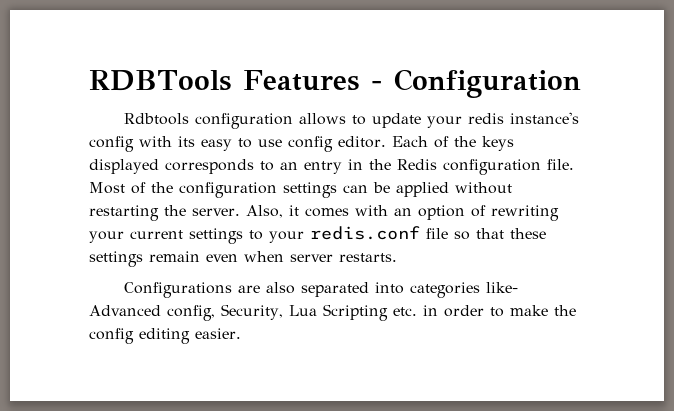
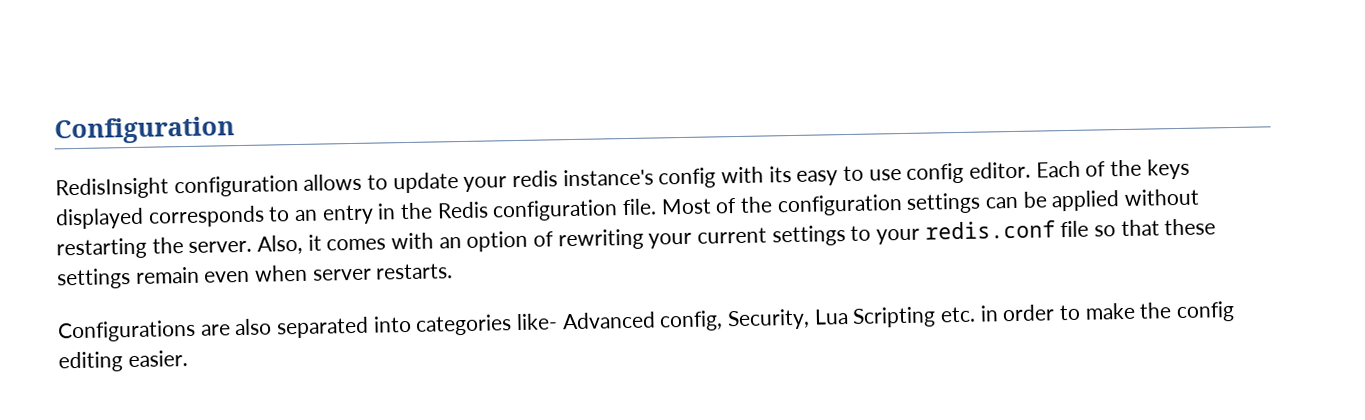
- RDBTools Features - Configuration
+ Configuration
- Rdbtools configuration allows to update your redis instance's config with its easy to use config editor.
+ RedisInsight configuration allows to update your redis instance's config with its easy to use config editor.

